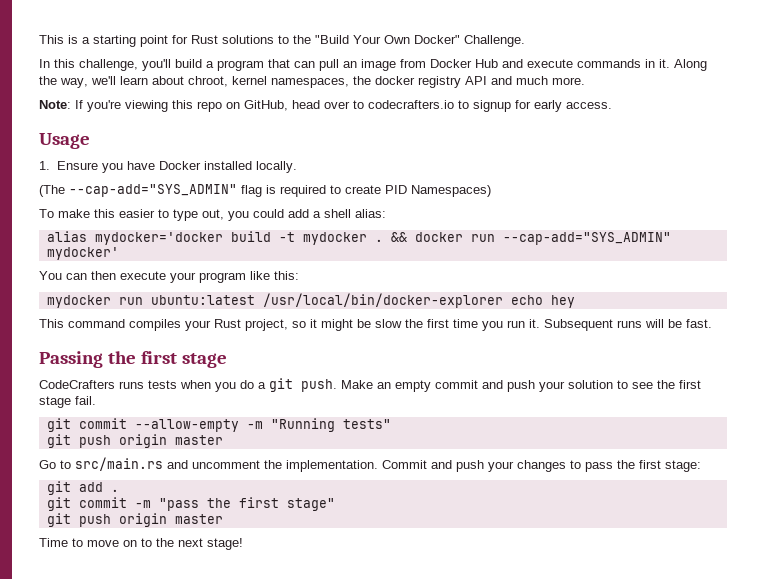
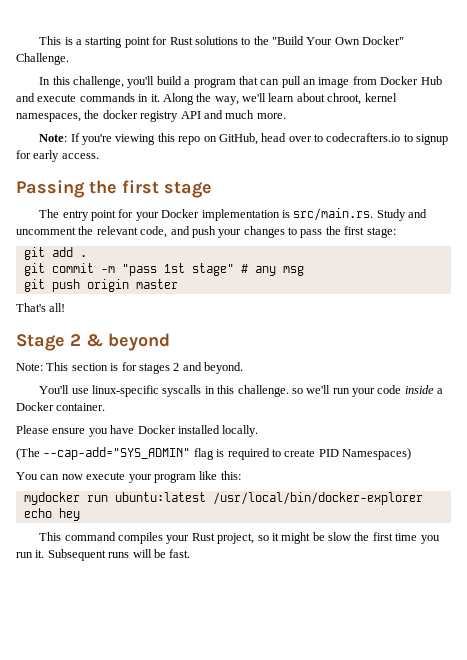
- Usage
- 1. Ensure you have Docker installed locally.
+ Passing the first stage
+ The entry point for your Docker implementation is src/main.rs. Study and uncomment the relevant code, and push your changes to pass the first stage:
+ git add .
+ git commit -m "pass 1st stage" # any msg
+ git push origin master
+ That's all!
+ Stage 2 & beyond
+ Note: This section is for stages 2 and beyond.
+ You'll use linux-specific syscalls in this challenge. so we'll run your code inside a Docker container.
+ Please ensure you have Docker installed locally.
- To make this easier to type out, you could add a shell alias:
- alias mydocker='docker build -t mydocker . && docker run --cap-add="SYS_ADMIN" mydocker'
- You can then execute your program like this:
+ You can now execute your program like this:
- Passing the first stage
- CodeCrafters runs tests when you do a git push. Make an empty commit and push your solution to see the first stage fail.
- git commit --allow-empty -m "Running tests"
- git push origin master
- Go to src/main.rs and uncomment the implementation. Commit and push your changes to pass the first stage:
- git add .
- git commit -m "pass the first stage"
- git push origin master
- Time to move on to the next stage!

